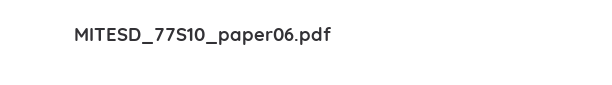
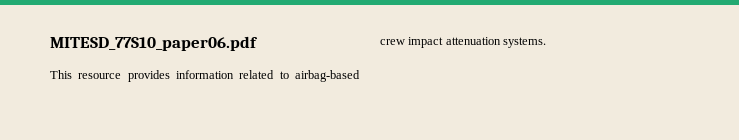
+ This resource provides information related to airbag-based crew impact attenuation systems.

